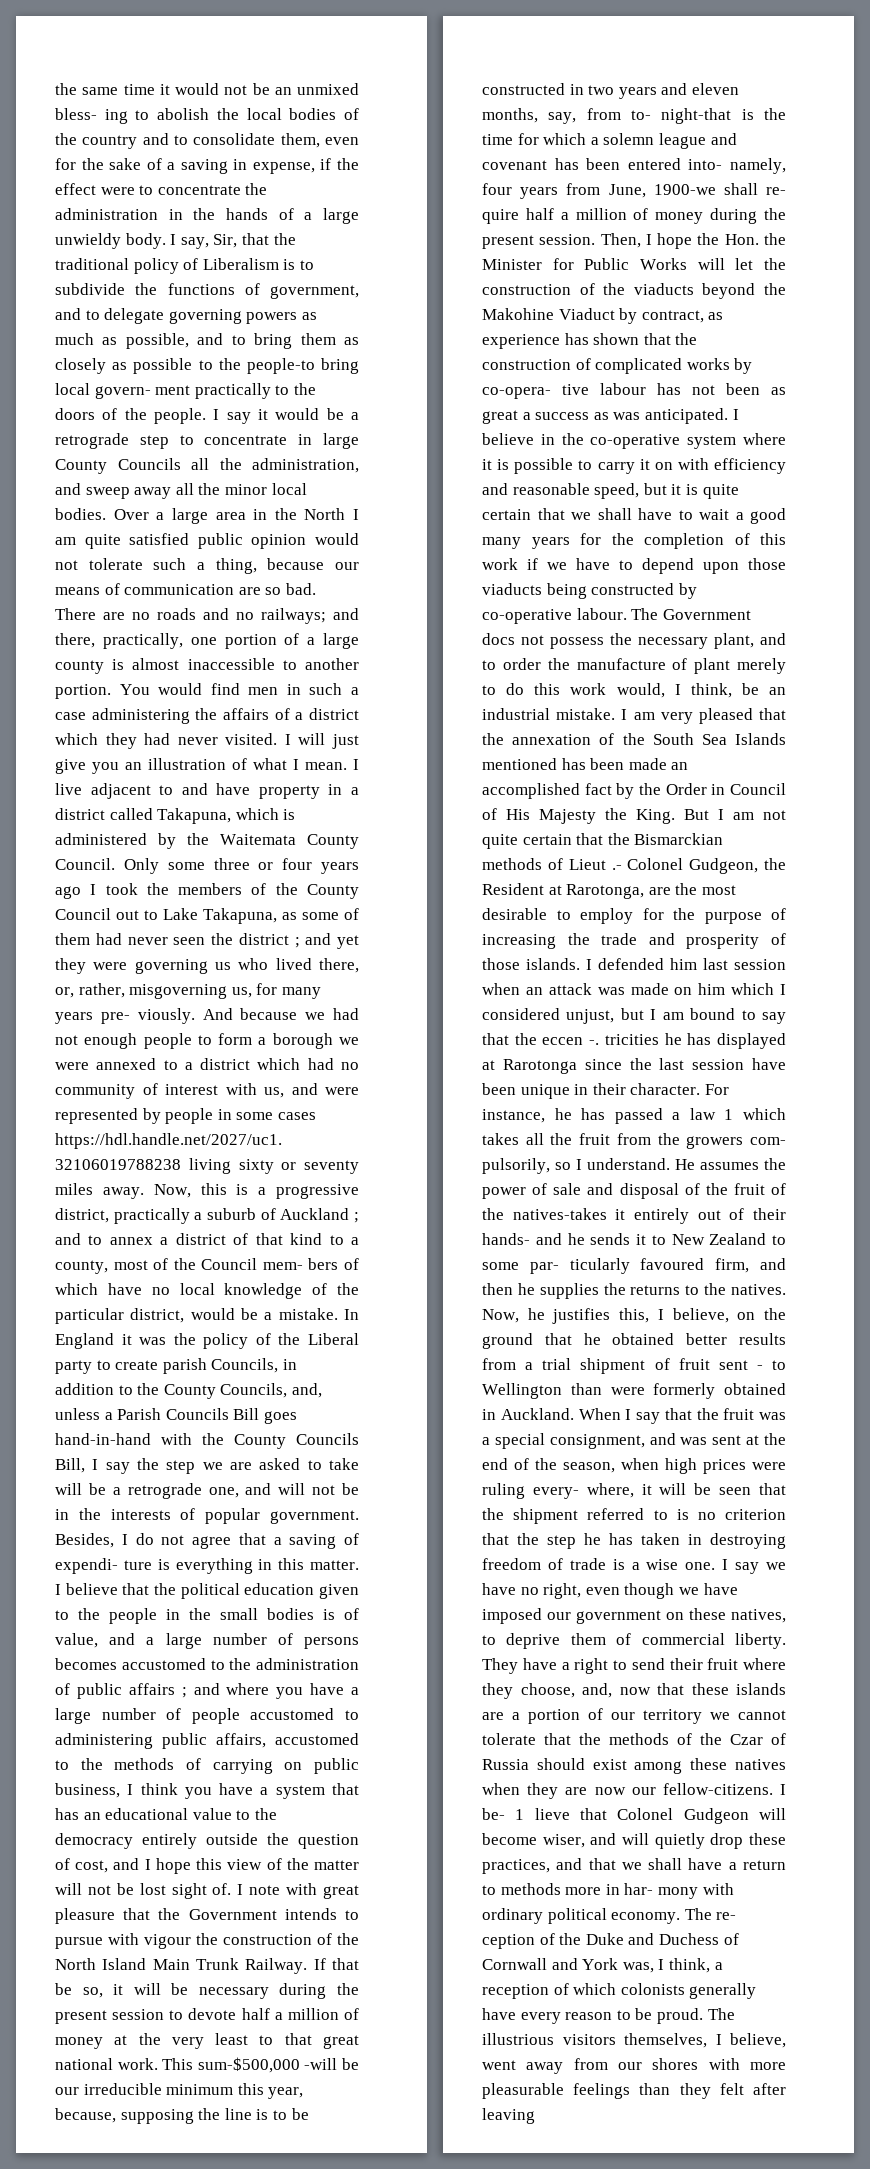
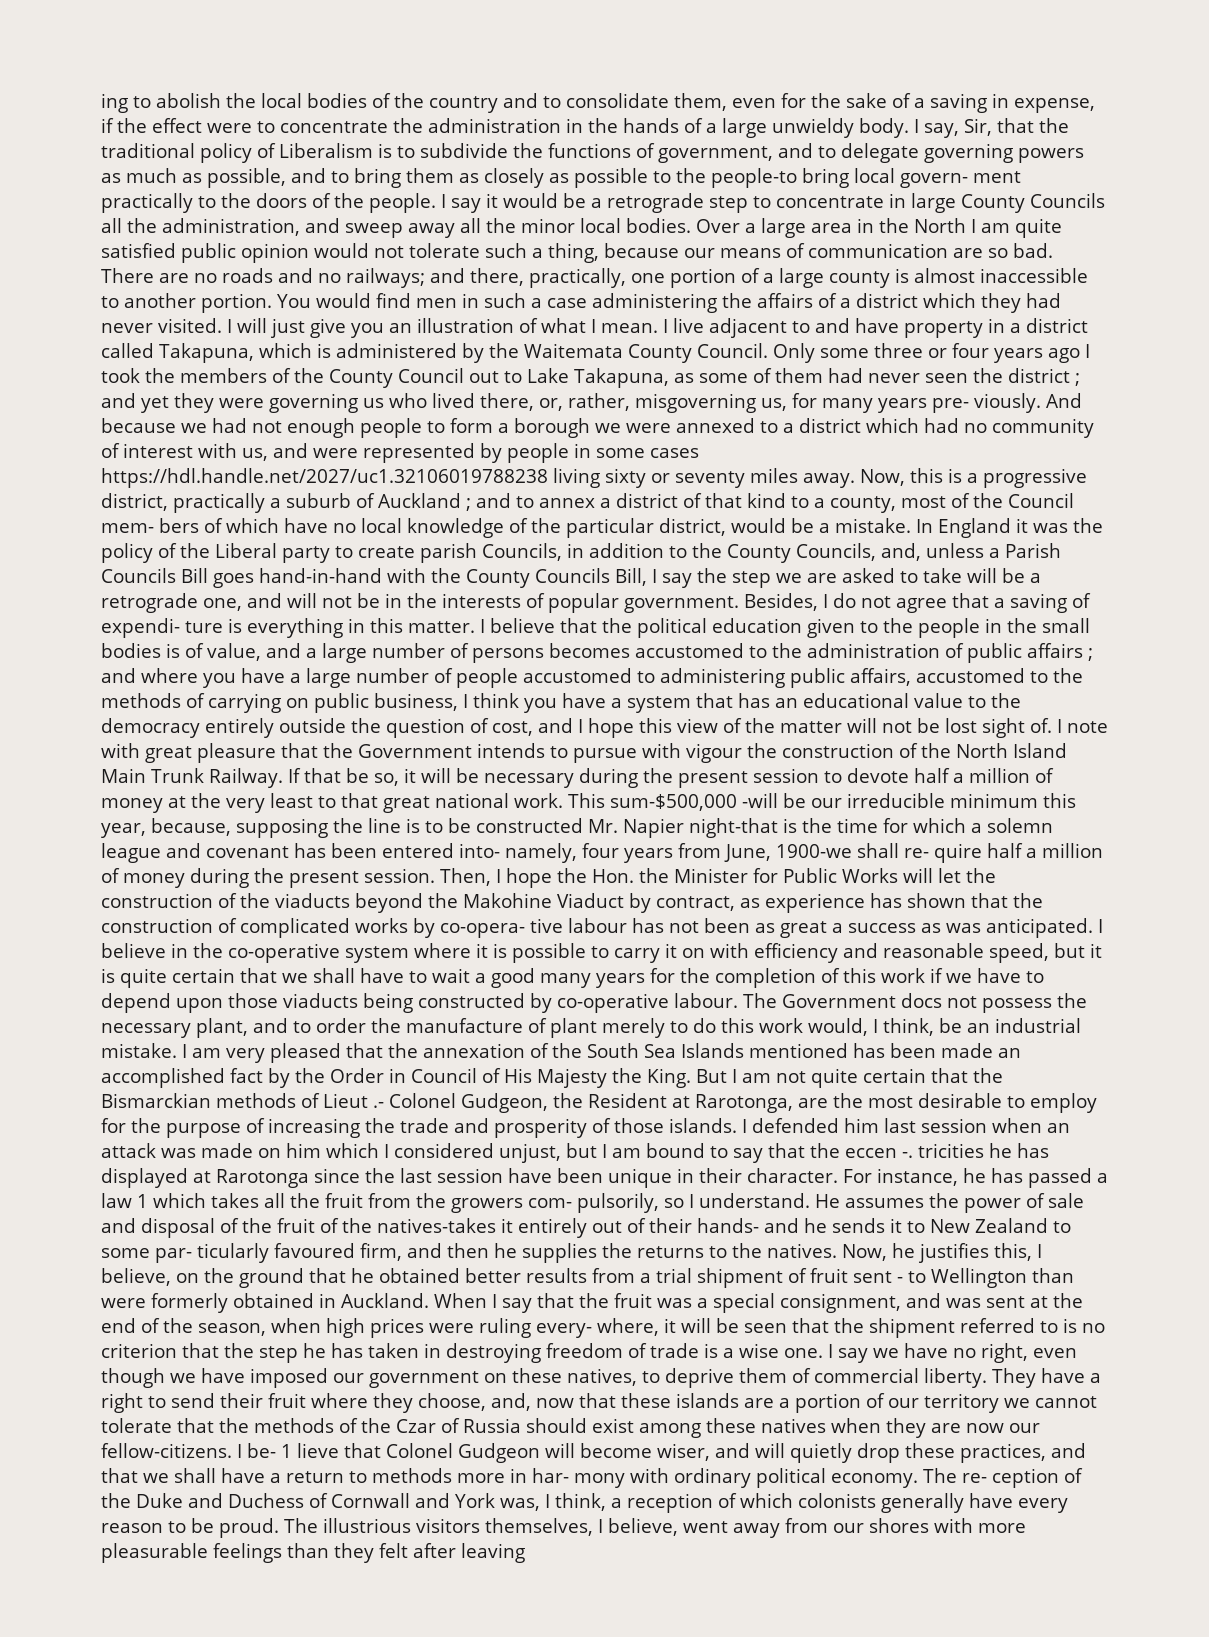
- the same time it would not be an unmixed bless- ing to abolish the local bodies of the country and to consolidate them, even for the sake of a saving in expense, if the effect were to concentrate the administration in the hands of a large unwieldy body.
+ ing to abolish the local bodies of the country and to consolidate them, even for the sake of a saving in expense, if the effect were to concentrate the administration in the hands of a large unwieldy body.
- This sum-$500,000 -will be our irreducible minimum this year, because, supposing the line is to be constructed in two years and eleven months, say, from to- night-that is the time for which a solemn league and covenant has been entered into- namely, four years from June, 1900-we shall re- quire half a million of money during the present session.
+ This sum-$500,000 -will be our irreducible minimum this year, because, supposing the line is to be constructed Mr. Napier night-that is the time for which a solemn league and covenant has been entered into- namely, four years from June, 1900-we shall re- quire half a million of money during the present session.

